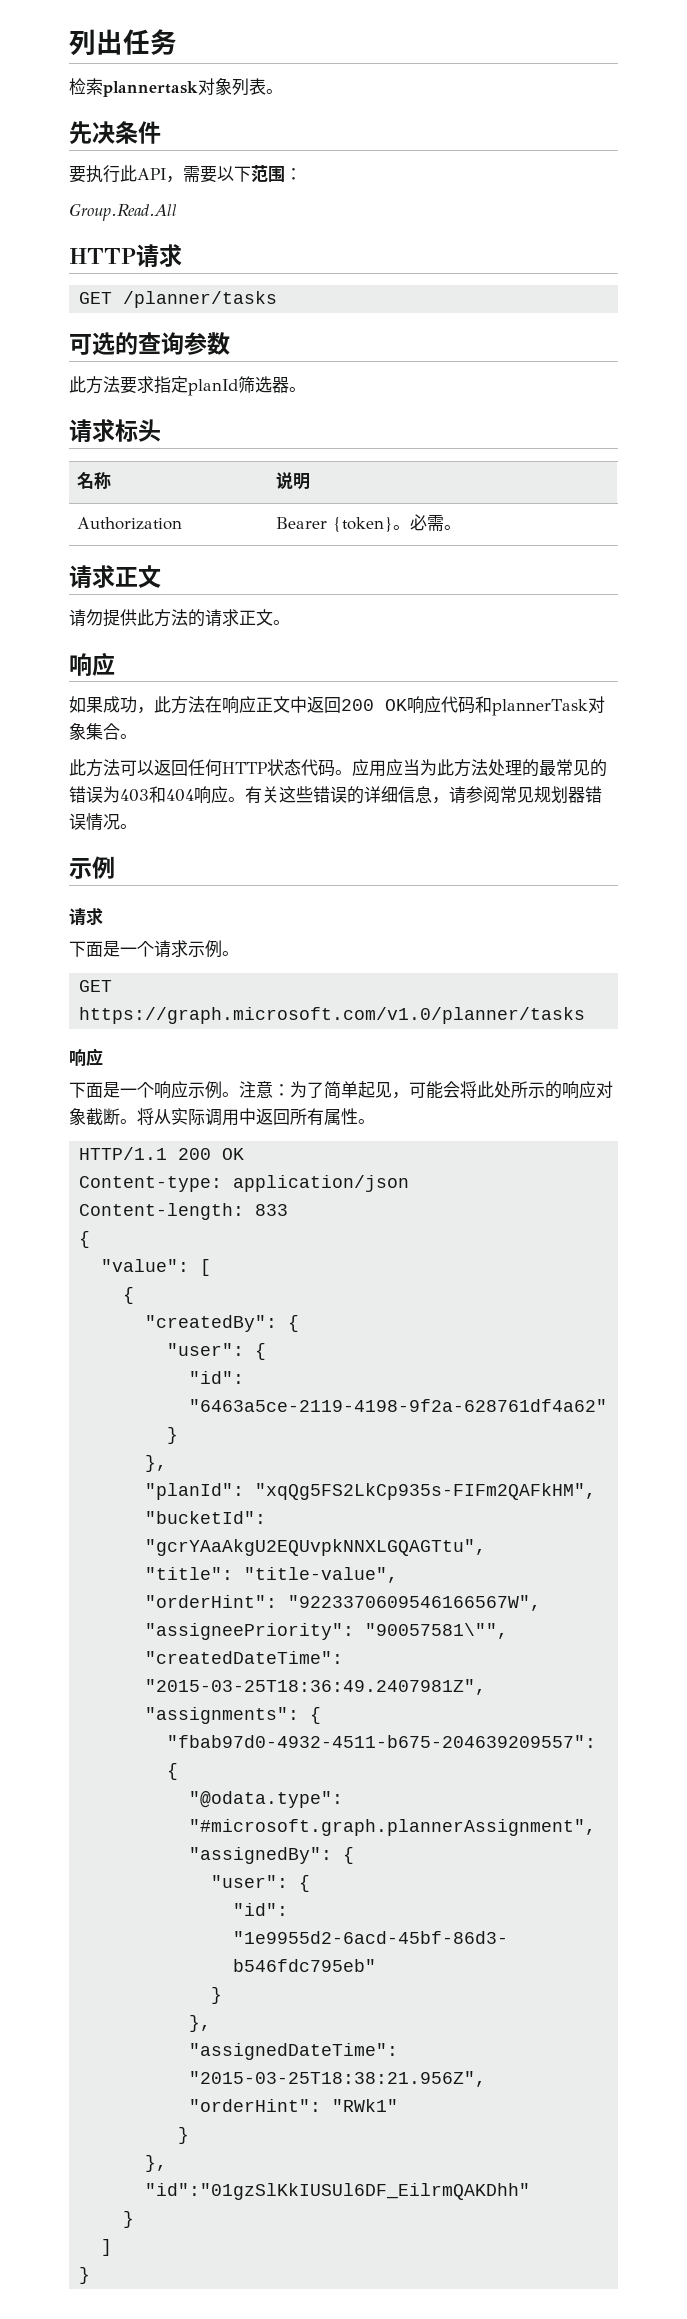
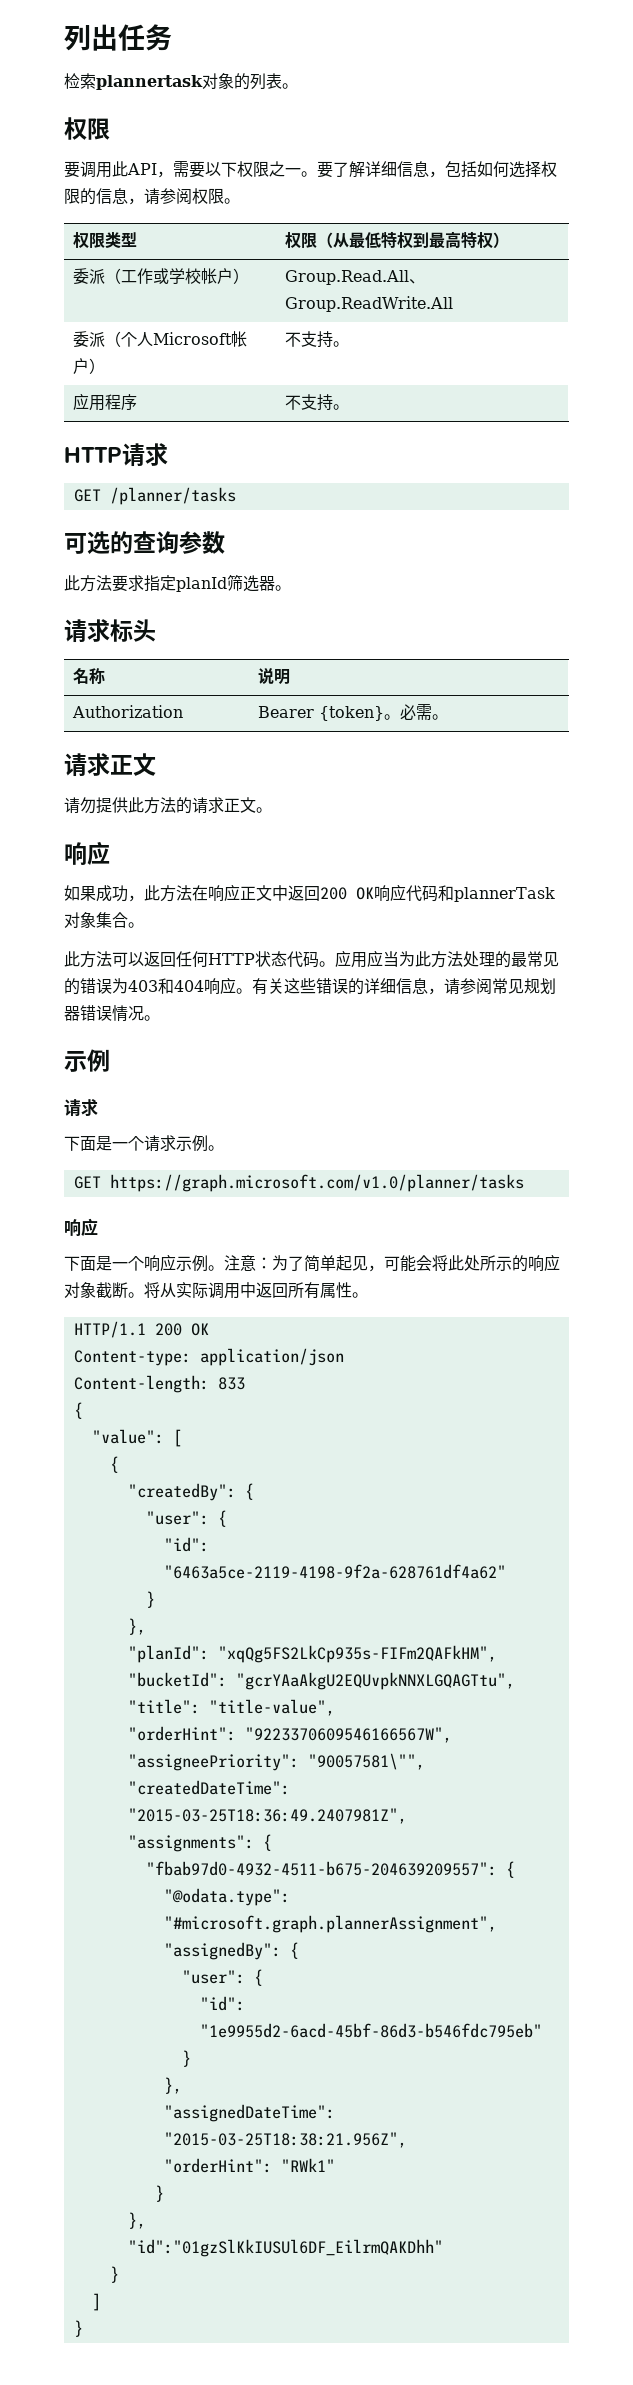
- 检索plannertask对象列表。
- 先决条件
- 要执行此API，需要以下范围：
- Group.Read.All
+ 检索plannertask对象的列表。
+ 权限
+ 要调用此API，需要以下权限之一。要了解详细信息，包括如何选择权限的信息，请参阅权限。
+ 权限类型 | 权限（从最低特权到最高特权）
+ 委派（工作或学校帐户） | Group.Read.All、Group.ReadWrite.All
+ 委派（个人Microsoft帐户） | 不支持。
+ 应用程序 | 不支持。

